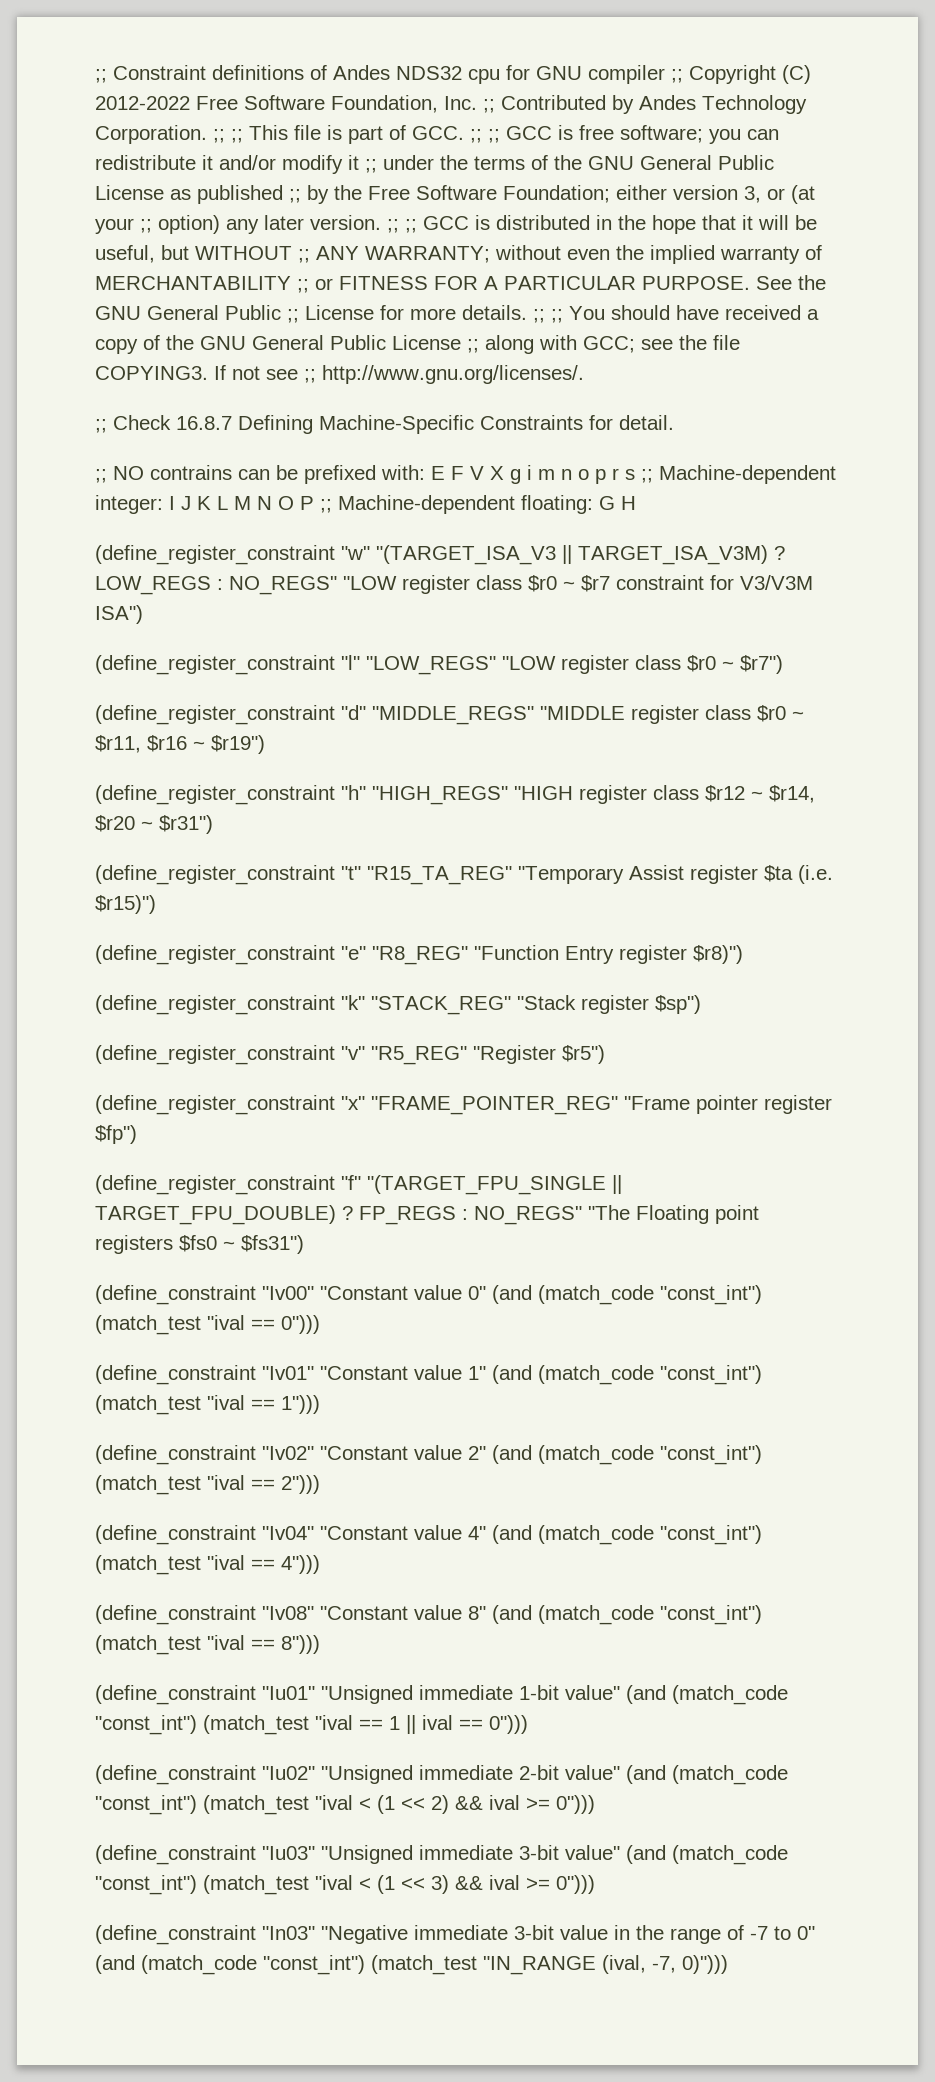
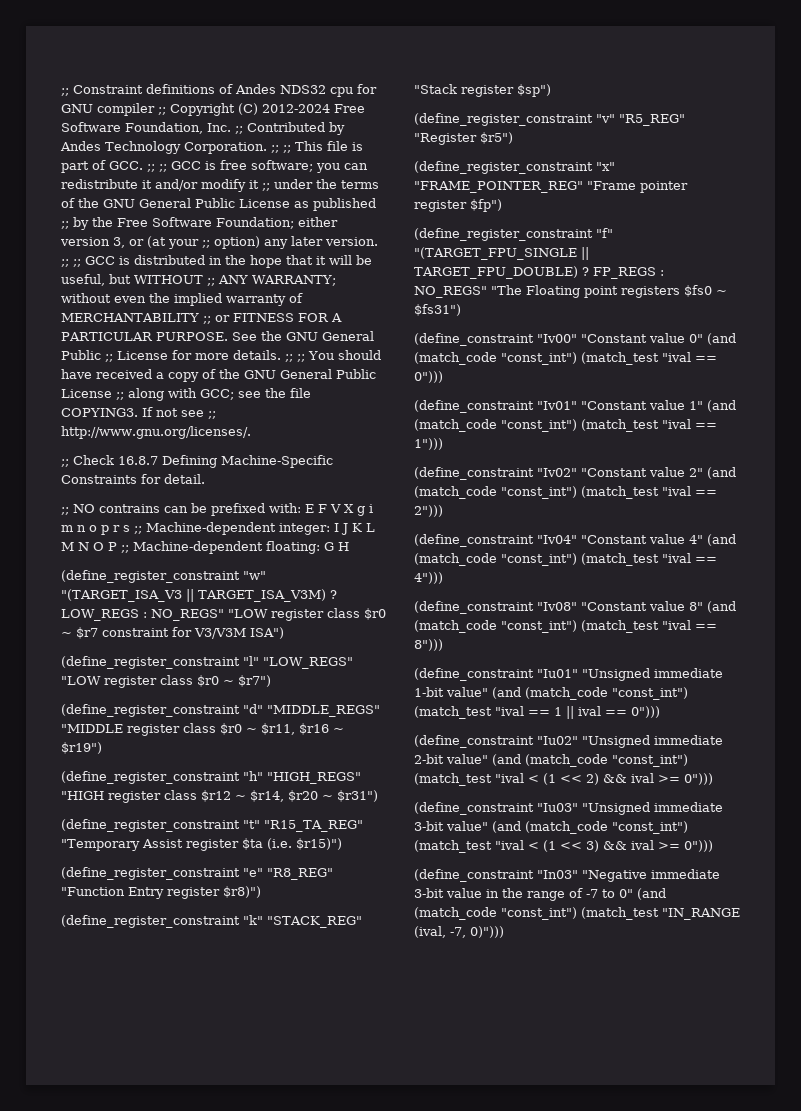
- Copyright (C) 2012-2022 Free Software Foundation, Inc. ;;
+ Copyright (C) 2012-2024 Free Software Foundation, Inc. ;;

